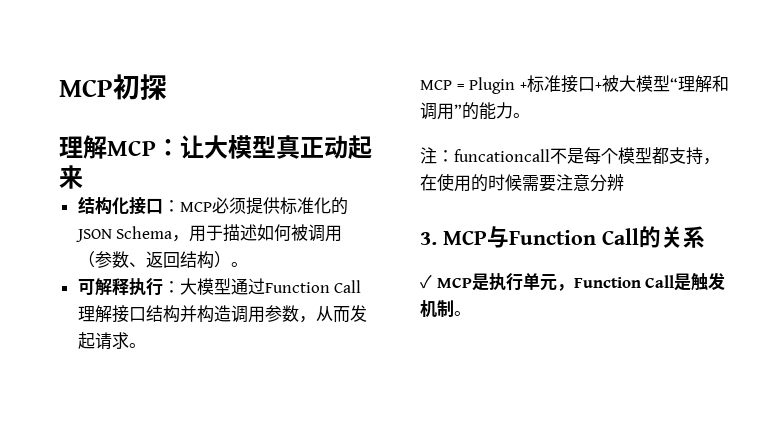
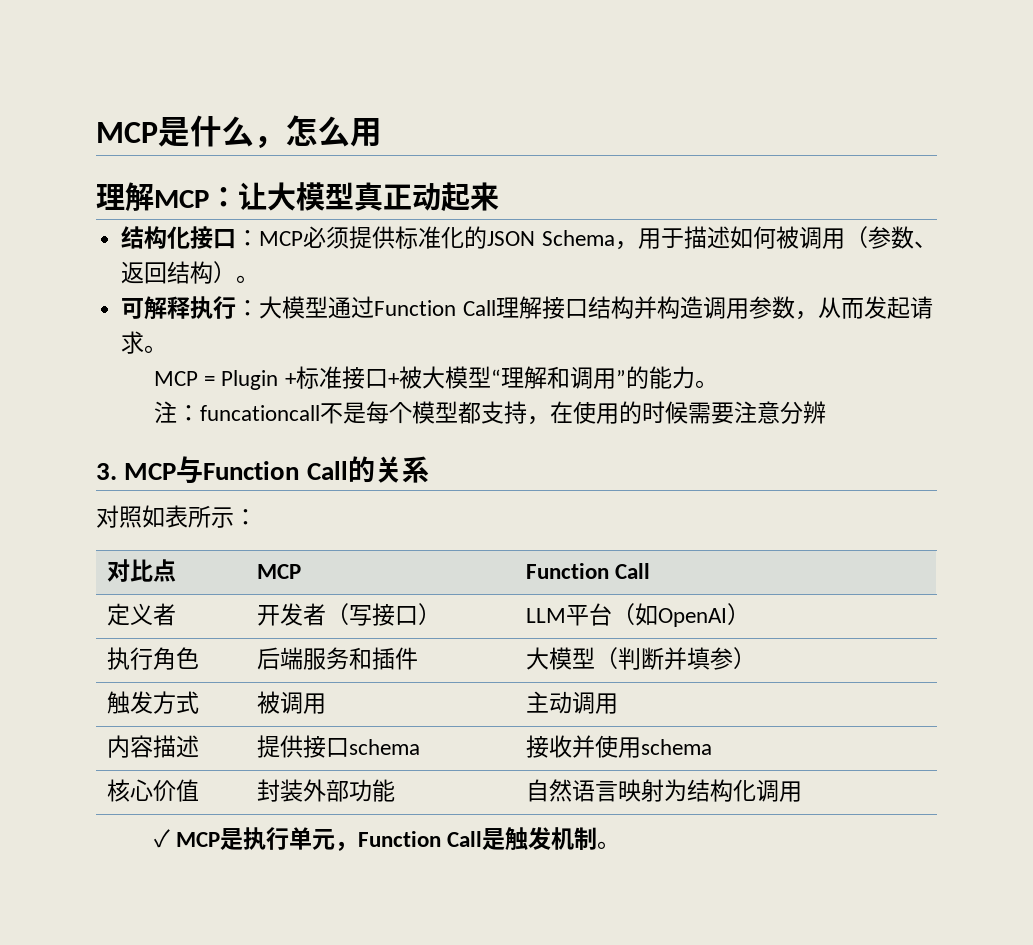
- MCP初探
+ MCP是什么，怎么用
+ 对照如表所示：
+ 对比点 | MCP | Function Call
+ 定义者 | 开发者（写接口） | LLM平台（如OpenAI）
+ 执行角色 | 后端服务和插件 | 大模型（判断并填参）
+ 触发方式 | 被调用 | 主动调用
+ 内容描述 | 提供接口schema | 接收并使用schema
+ 核心价值 | 封装外部功能 | 自然语言映射为结构化调用

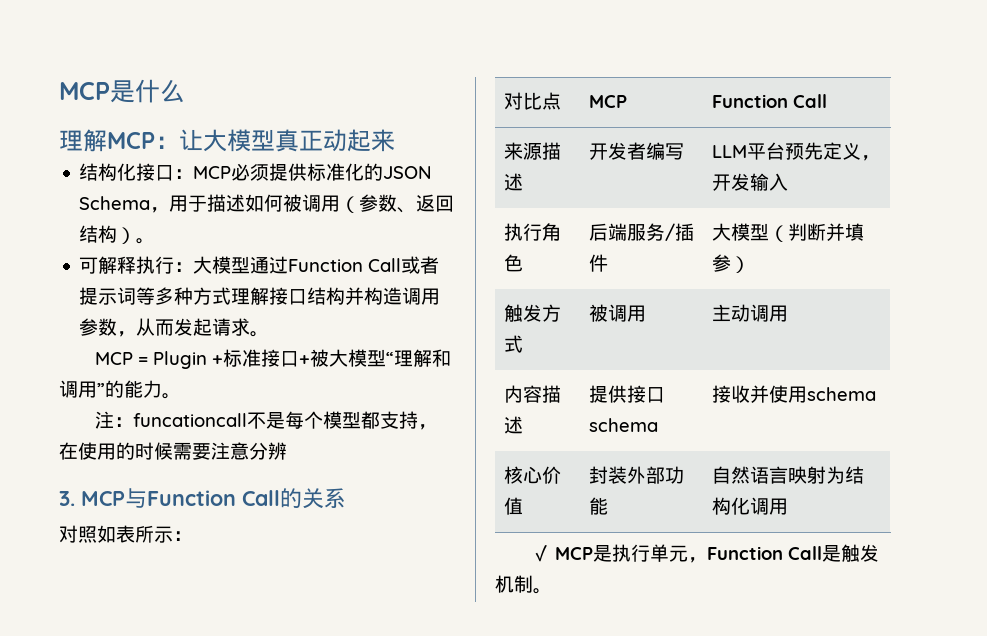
- MCP是什么，怎么用
+ MCP是什么
- 可解释执行：大模型通过Function Call理解接口结构并构造调用参数，从而发起请求。
+ 可解释执行：大模型通过Function Call或者提示词等多种方式理解接口结构并构造调用参数，从而发起请求。
- 定义者 | 开发者（写接口） | LLM平台（如OpenAI）
+ 来源描述 | 开发者编写 | LLM平台预先定义，开发输入
- 执行角色 | 后端服务和插件 | 大模型（判断并填参）
+ 执行角色 | 后端服务/插件 | 大模型（判断并填参）

